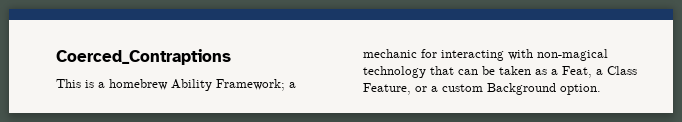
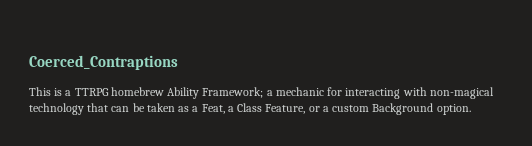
- This is a homebrew Ability Framework; a mechanic for interacting with non-magical technology that can be taken as a Feat, a Class Feature, or a custom Background option.
+ This is a TTRPG homebrew Ability Framework; a mechanic for interacting with non-magical technology that can be taken as a Feat, a Class Feature, or a custom Background option.

